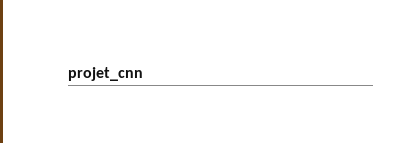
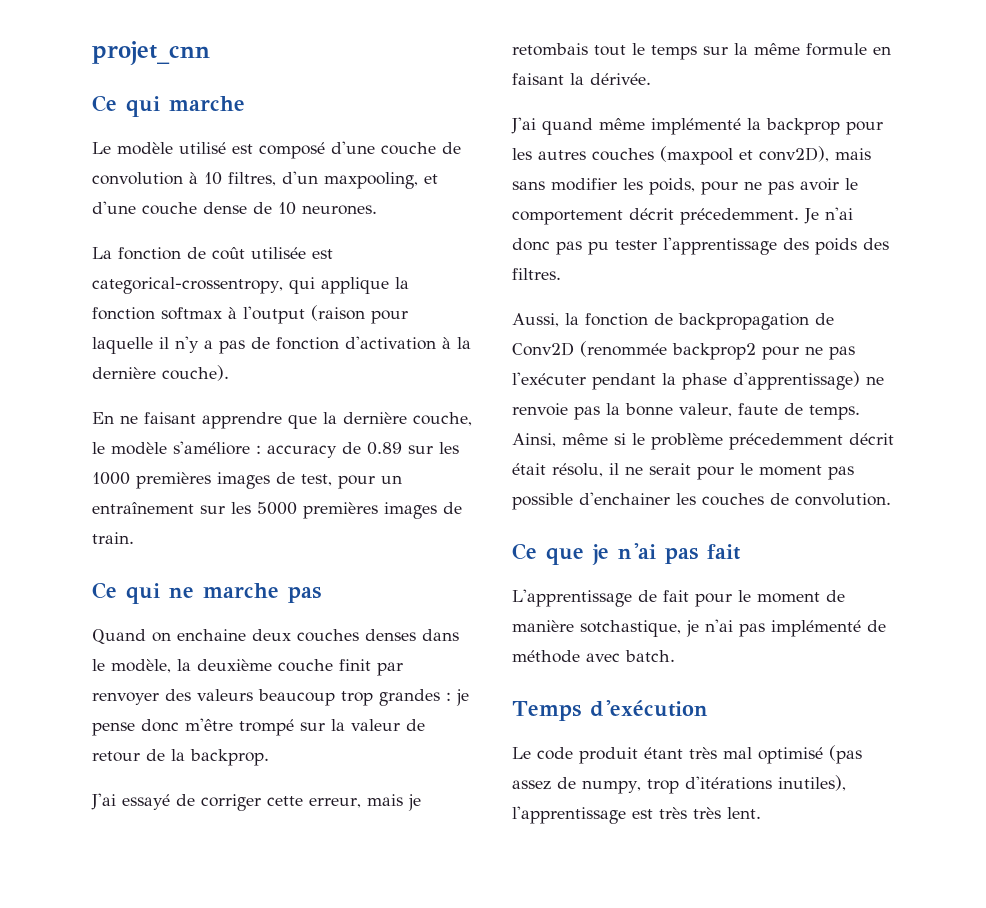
+ Ce qui marche
+ Le modèle utilisé est composé d'une couche de convolution à 10 filtres, d'un maxpooling, et d'une couche dense de 10 neurones.
+ La fonction de coût utilisée est categorical-crossentropy, qui applique la fonction softmax à l'output (raison pour laquelle il n'y a pas de fonction d'activation à la dernière couche).
+ En ne faisant apprendre que la dernière couche, le modèle s'améliore : accuracy de 0.89 sur les 1000 premières images de test, pour un entraînement sur les 5000 premières images de train.
+ Ce qui ne marche pas
+ Quand on enchaine deux couches denses dans le modèle, la deuxième couche finit par renvoyer des valeurs beaucoup trop grandes : je pense donc m'être trompé sur la valeur de retour de la backprop.
+ J'ai essayé de corriger cette erreur, mais je retombais tout le temps sur la même formule en faisant la dérivée.
+ J'ai quand même implémenté la backprop pour les autres couches (maxpool et conv2D), mais sans modifier les poids, pour ne pas avoir le comportement décrit précedemment. Je n'ai donc pas pu tester l'apprentissage des poids des filtres.
+ Aussi, la fonction de backpropagation de Conv2D (renommée backprop2 pour ne pas l'exécuter pendant la phase d'apprentissage) ne renvoie pas la bonne valeur, faute de temps. Ainsi, même si le problème précedemment décrit était résolu, il ne serait pour le moment pas possible d'enchainer les couches de convolution.
+ Ce que je n'ai pas fait
+ L'apprentissage de fait pour le moment de manière sotchastique, je n'ai pas implémenté de méthode avec batch.
+ Temps d'exécution
+ Le code produit étant très mal optimisé (pas assez de numpy, trop d'itérations inutiles), l'apprentissage est très très lent.

